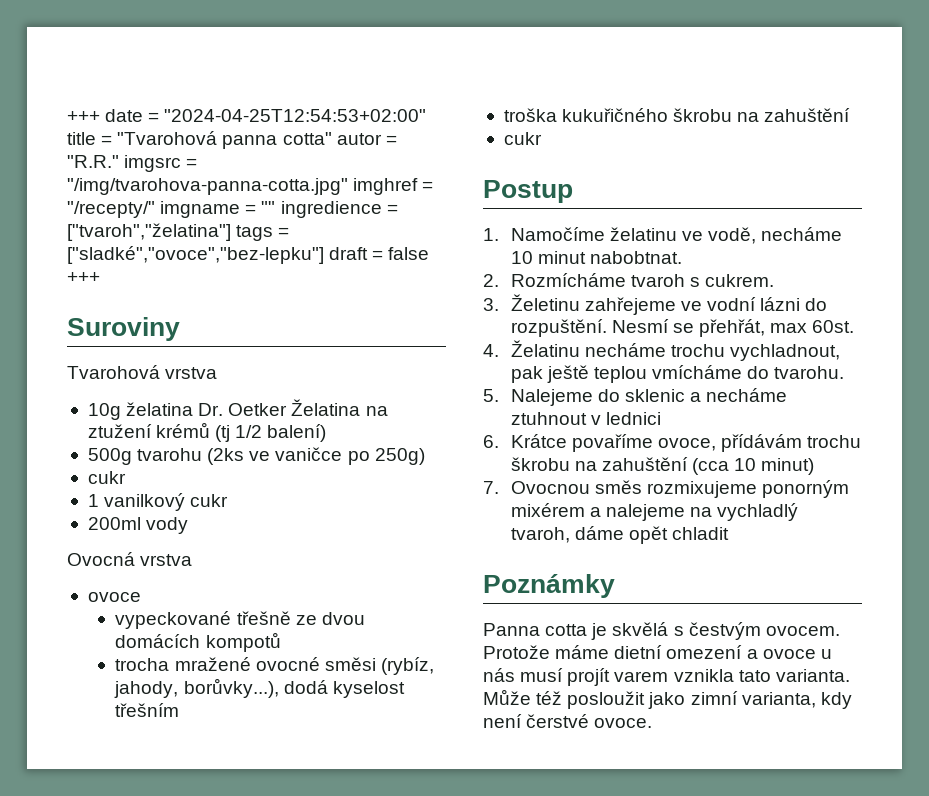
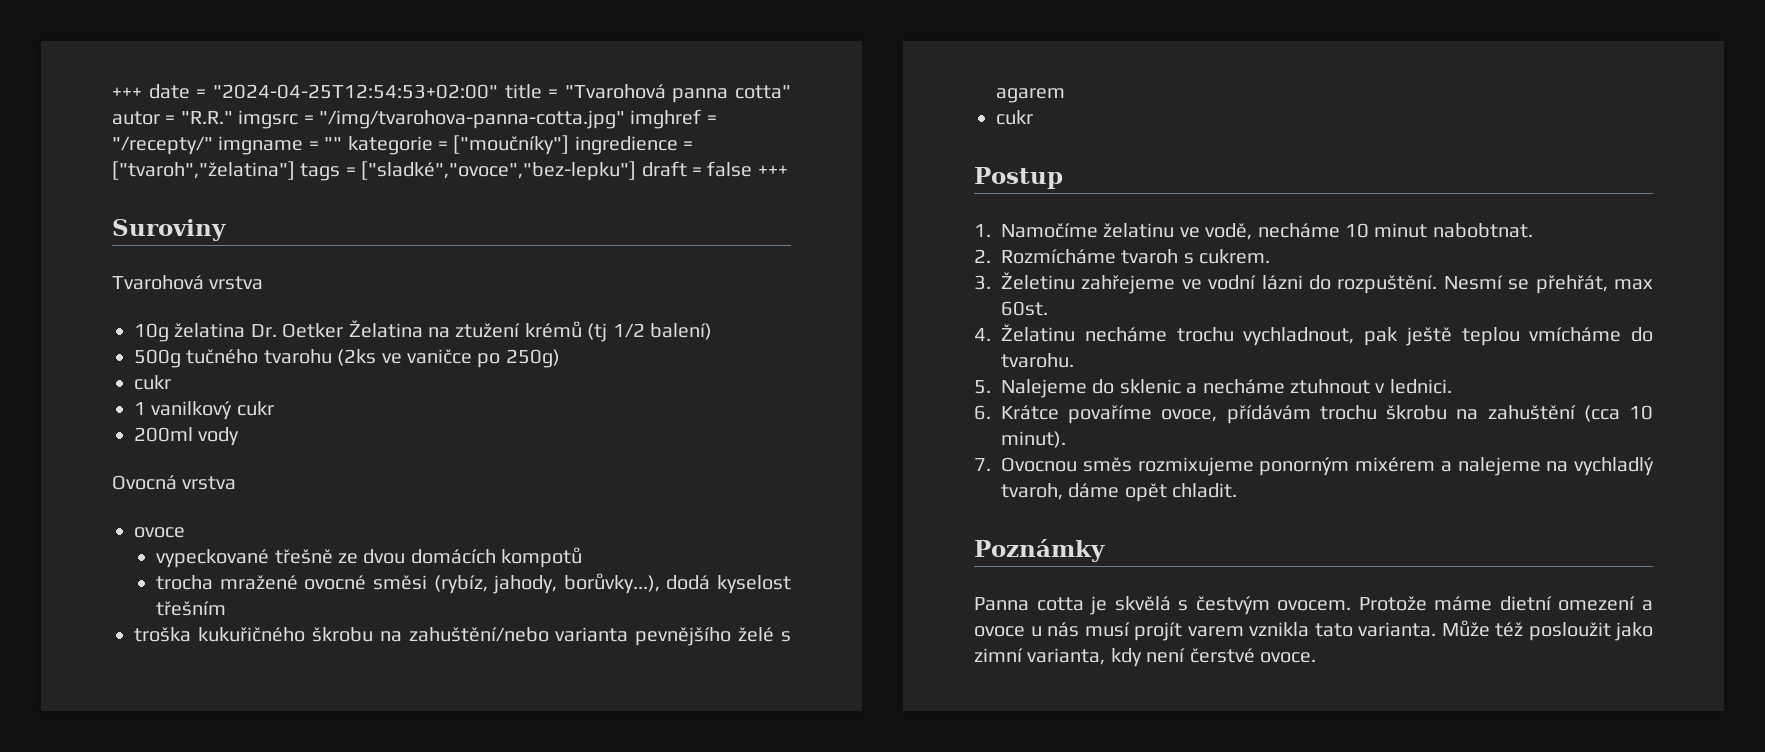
- +++ date = "2024-04-25T12:54:53+02:00" title = "Tvarohová panna cotta" autor = "R.R." imgsrc = "/img/tvarohova-panna-cotta.jpg" imghref = "/recepty/" imgname = "" ingredience = ["tvaroh","želatina"] tags = ["sladké","ovoce","bez-lepku"] draft = false +++
+ +++ date = "2024-04-25T12:54:53+02:00" title = "Tvarohová panna cotta" autor = "R.R." imgsrc = "/img/tvarohova-panna-cotta.jpg" imghref = "/recepty/" imgname = "" kategorie = ["moučníky"] ingredience = ["tvaroh","želatina"] tags = ["sladké","ovoce","bez-lepku"] draft = false +++
- 500g tvarohu (2ks ve vaničce po 250g)
+ 500g tučného tvarohu (2ks ve vaničce po 250g)
- troška kukuřičného škrobu na zahuštění
+ troška kukuřičného škrobu na zahuštění/nebo varianta pevnějšího želé s agarem
- 5. Nalejeme do sklenic a necháme ztuhnout v lednici
+ 5. Nalejeme do sklenic a necháme ztuhnout v lednici.
- 6. Krátce povaříme ovoce, přídávám trochu škrobu na zahuštění (cca 10 minut)
+ 6. Krátce povaříme ovoce, přídávám trochu škrobu na zahuštění (cca 10 minut).
- 7. Ovocnou směs rozmixujeme ponorným mixérem a nalejeme na vychladlý tvaroh, dáme opět chladit
+ 7. Ovocnou směs rozmixujeme ponorným mixérem a nalejeme na vychladlý tvaroh, dáme opět chladit.

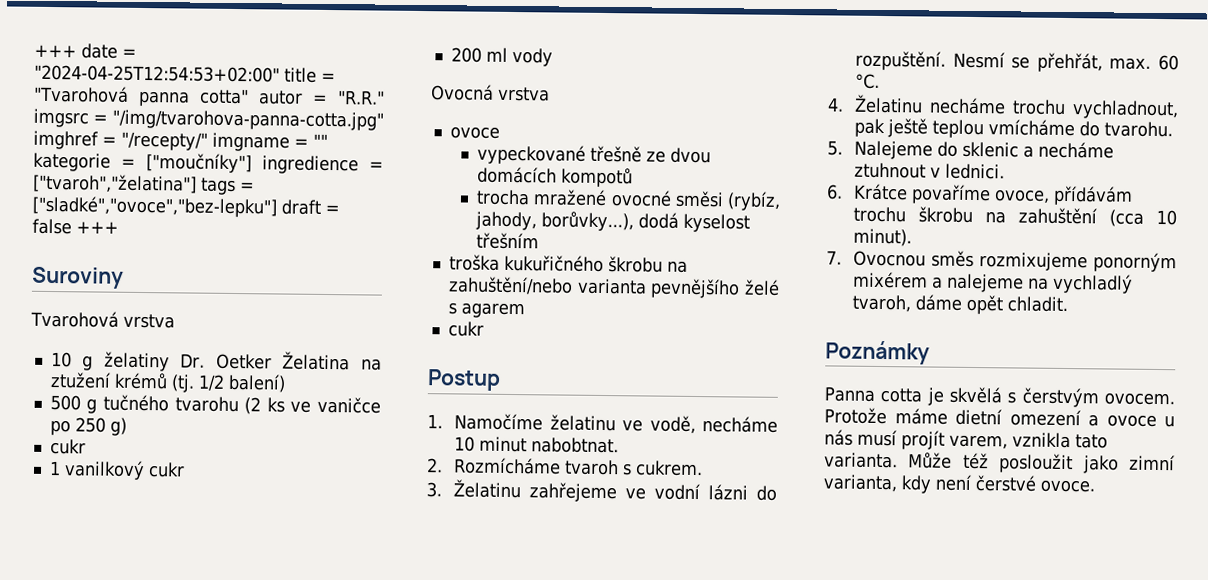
- 10g želatina Dr. Oetker Želatina na ztužení krémů (tj 1/2 balení)
+ 10 g želatiny Dr. Oetker Želatina na ztužení krémů (tj. 1/2 balení)
- 500g tučného tvarohu (2ks ve vaničce po 250g)
+ 500 g tučného tvarohu (2 ks ve vaničce po 250 g)
- 200ml vody
+ 200 ml vody
- 3. Želetinu zahřejeme ve vodní lázni do rozpuštění.
+ 3. Želatinu zahřejeme ve vodní lázni do rozpuštění.
- Nesmí se přehřát, max 60st.
+ Nesmí se přehřát, max. 60 °C.
- Panna cotta je skvělá s čestvým ovocem.
+ Panna cotta je skvělá s čerstvým ovocem.
- Protože máme dietní omezení a ovoce u nás musí projít varem vznikla tato varianta.
+ Protože máme dietní omezení a ovoce u nás musí projít varem, vznikla tato varianta.

